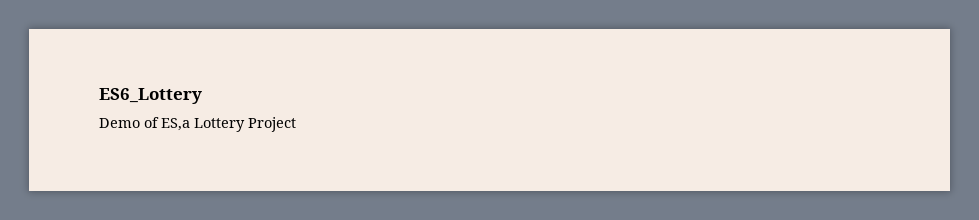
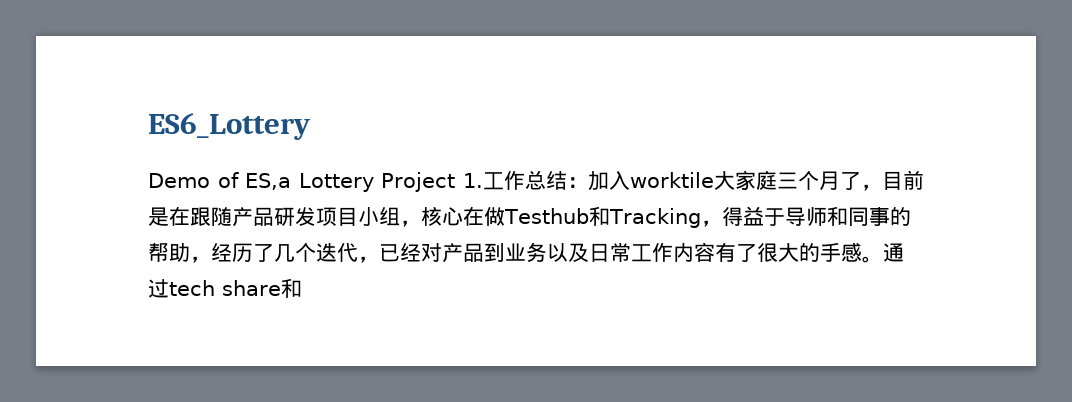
- Demo of ES,a Lottery Project
+ Demo of ES,a Lottery Project 1.工作总结：加入worktile大家庭三个月了，目前是在跟随产品研发项目小组，核心在做Testhub和Tracking，得益于导师和同事的帮助，经历了几个迭代，已经对产品到业务以及日常工作内容有了很大的手感。通过tech share和

